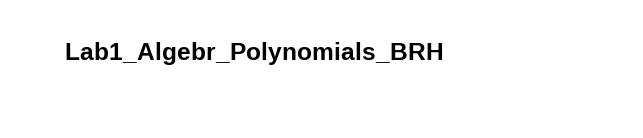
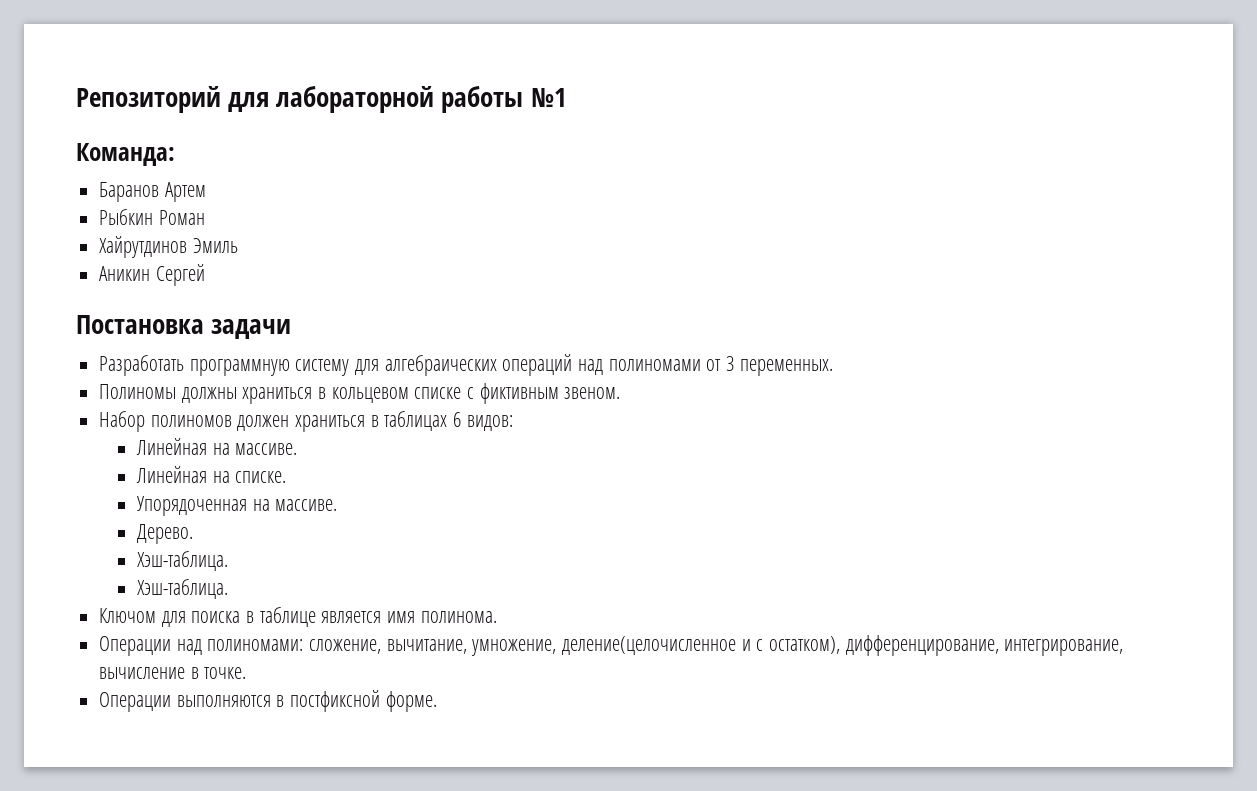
- Lab1_Algebr_Polynomials_BRH
+ Репозиторий для лабораторной работы №1
+ Команда:
+ Баранов Артем
+ Рыбкин Роман
+ Хайрутдинов Эмиль
+ Аникин Сергей
+ Постановка задачи
+ Разработать программную систему для алгебраических операций над полиномами от 3 переменных.
+ Полиномы должны храниться в кольцевом списке с фиктивным звеном.
+ Набор полиномов должен храниться в таблицах 6 видов:
+ Линейная на массиве.
+ Линейная на списке.
+ Упорядоченная на массиве.
+ Дерево.
+ Хэш-таблица.
+ Хэш-таблица.
+ Ключом для поиска в таблице является имя полинома.
+ Операции над полиномами: сложение, вычитание, умножение, деление(целочисленное и с остатком), дифференцирование, интегрирование, вычисление в точке.
+ Операции выполняются в постфиксной форме.

